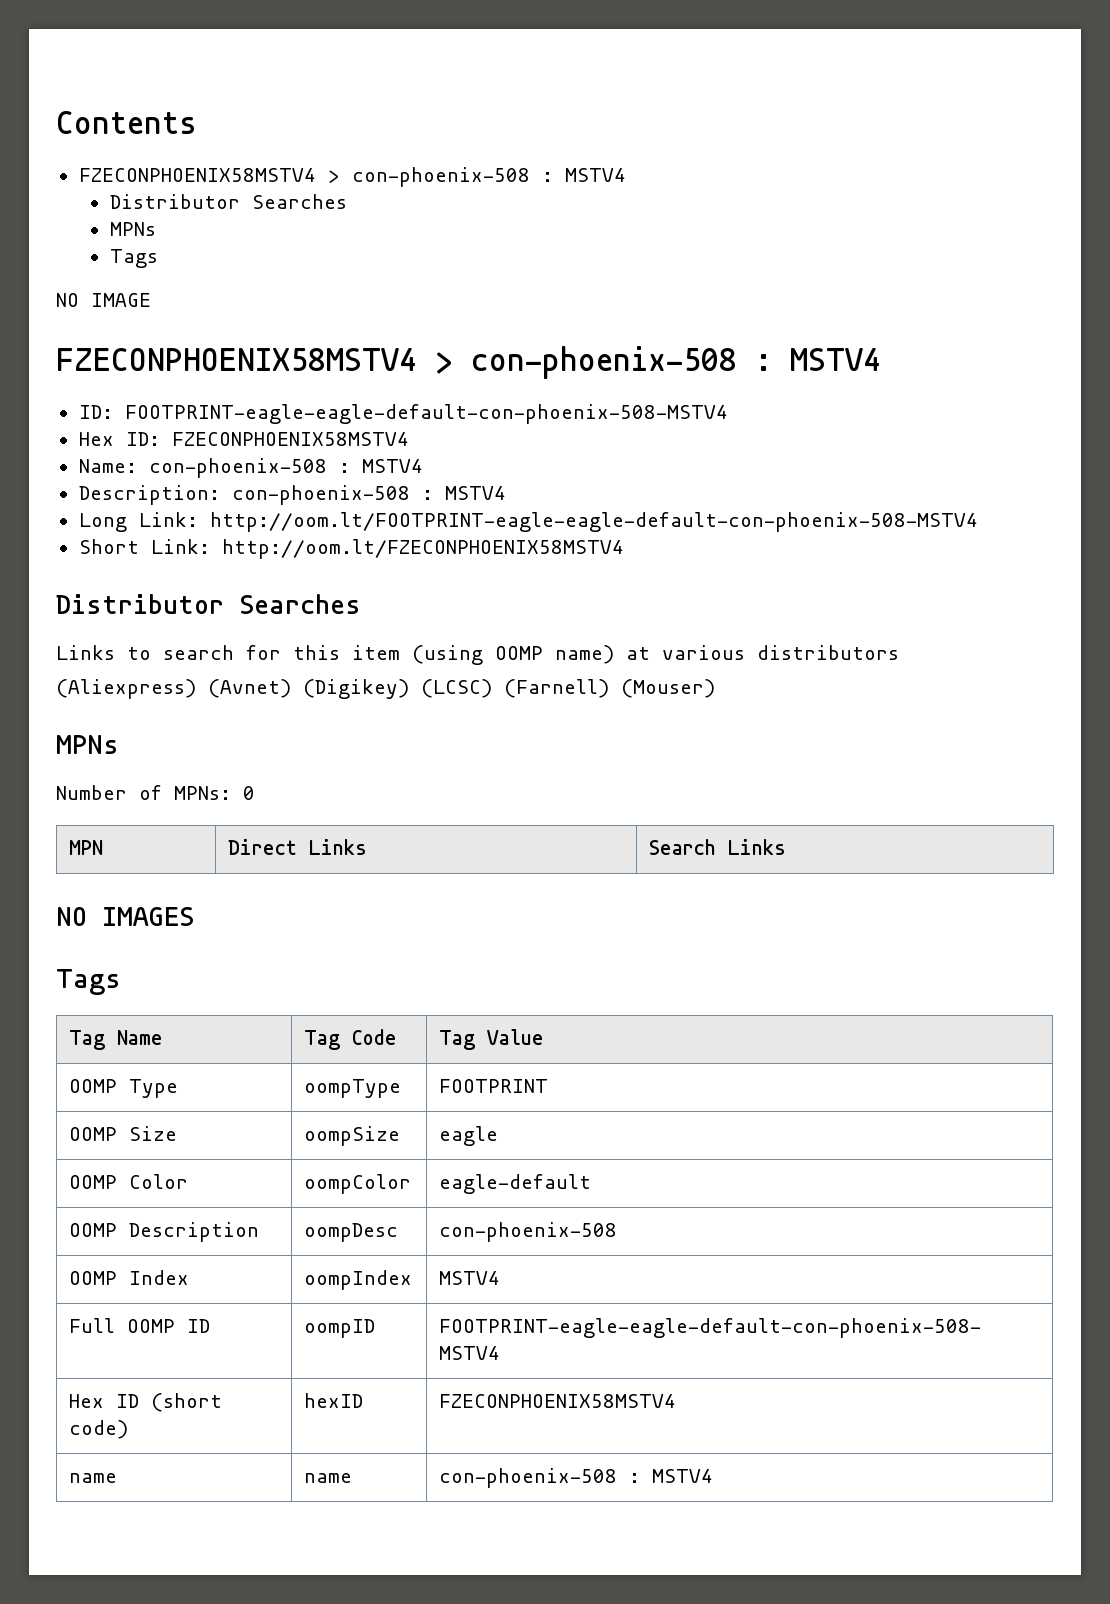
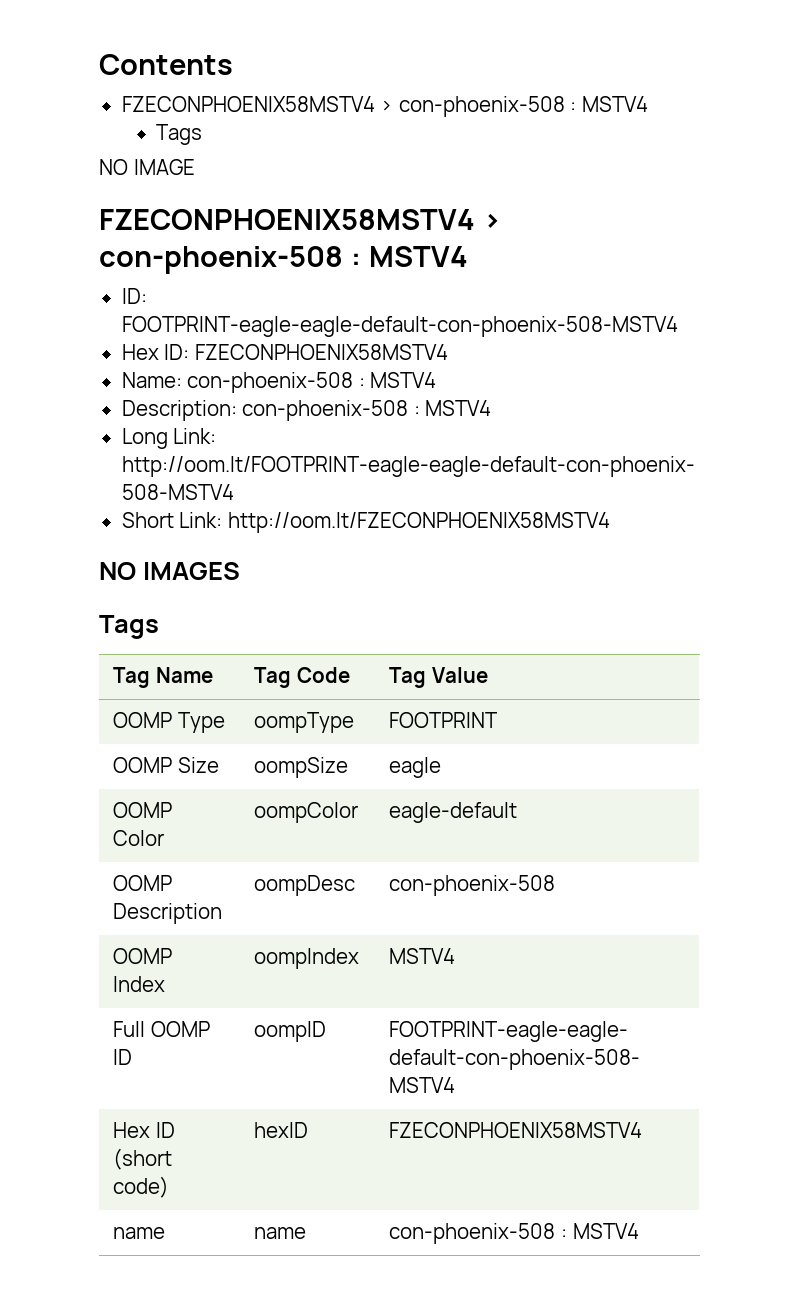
  Contents
  FZECONPHOENIX58MSTV4 > con-phoenix-508 : MSTV4
- Distributor Searches
- MPNs
  Short Link: http://oom.lt/FZECONPHOENIX58MSTV4
- Distributor Searches
- Links to search for this item (using OOMP name) at various distributors
- (Aliexpress) (Avnet) (Digikey) (LCSC) (Farnell) (Mouser)
- MPNs
- Number of MPNs: 0
- MPN | Direct Links | Search Links

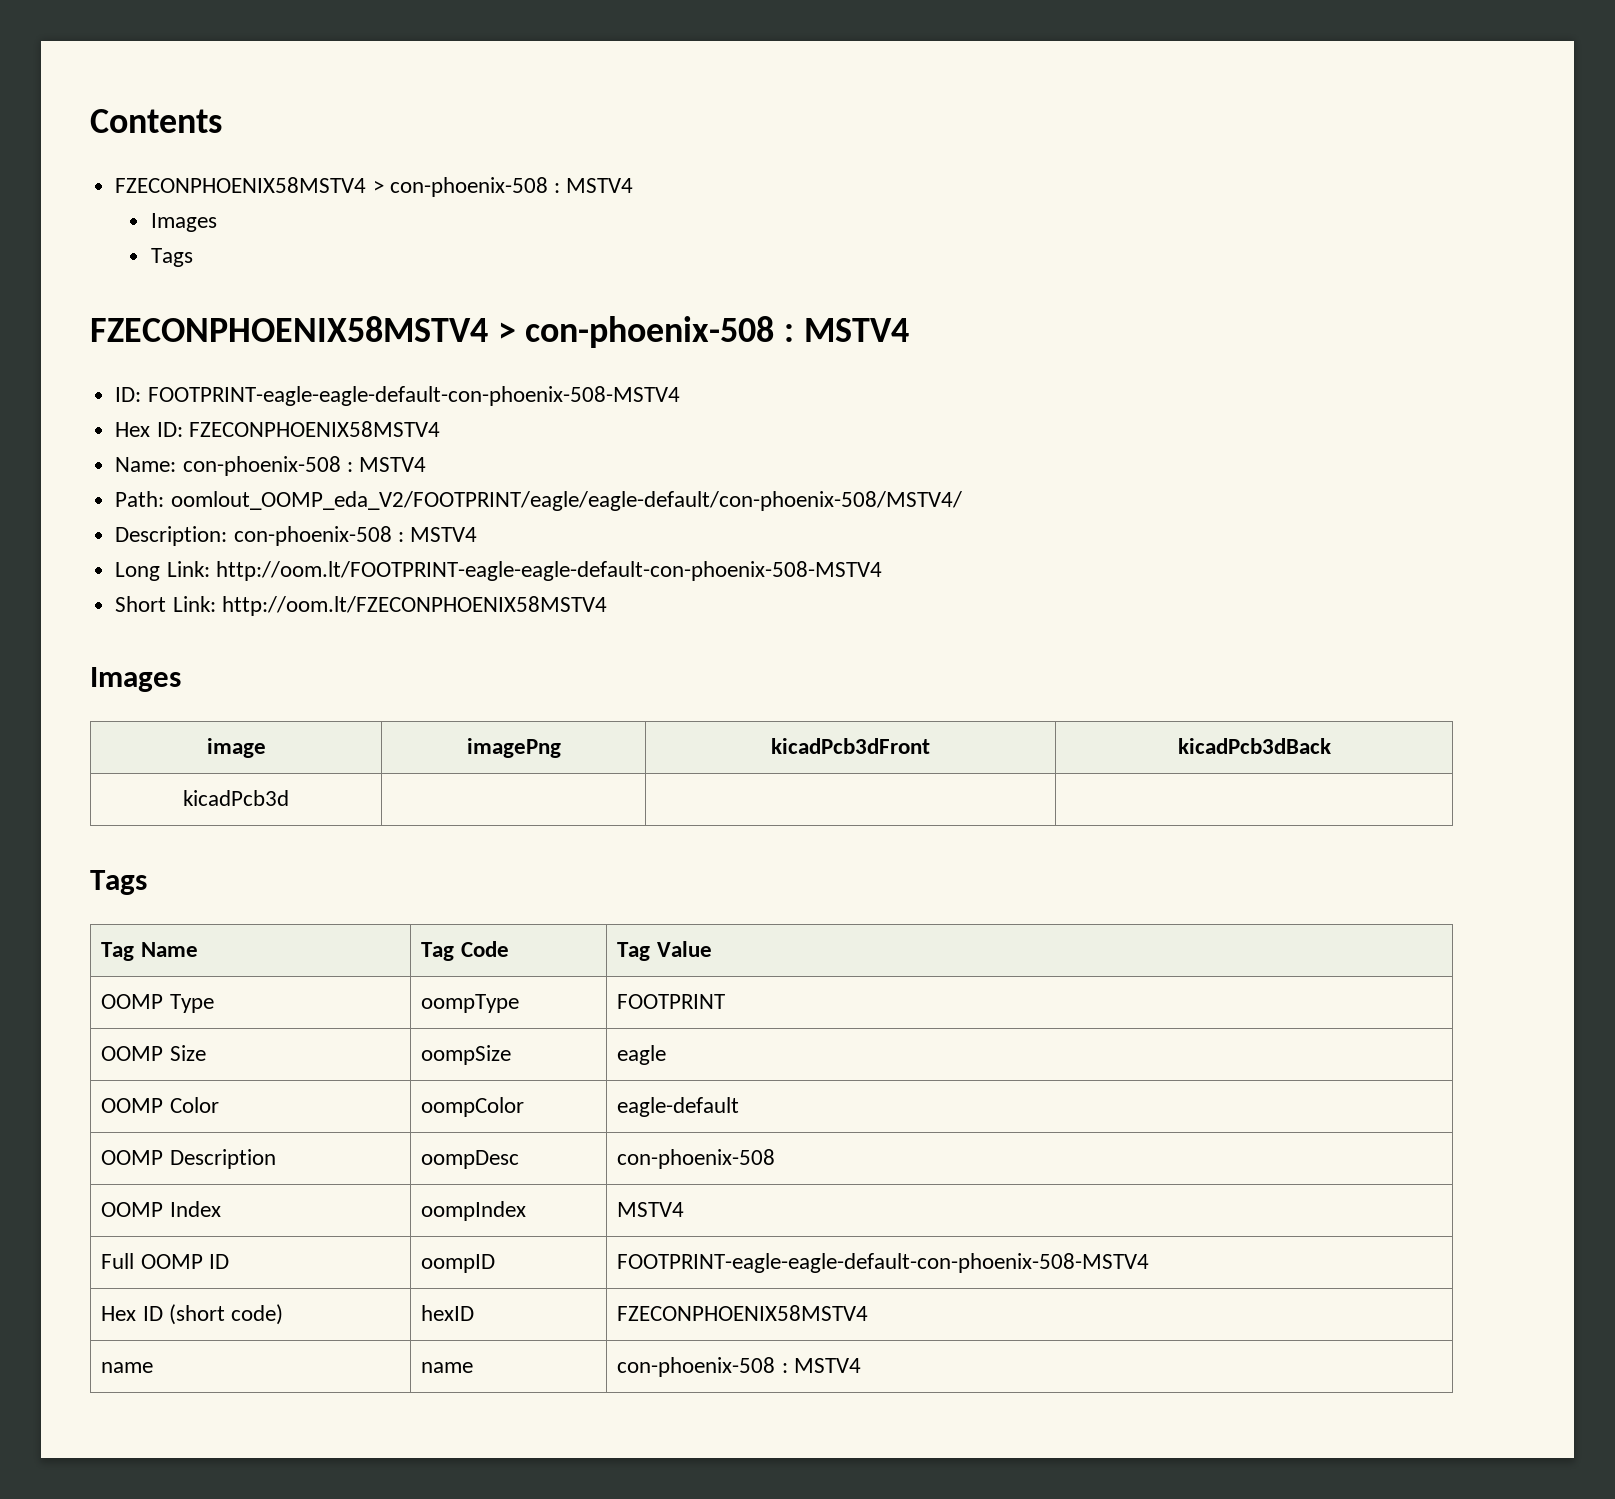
  Contents
  FZECONPHOENIX58MSTV4 > con-phoenix-508 : MSTV4
+ Images
  Tags
- NO IMAGE
+ Path: oomlout_OOMP_eda_V2/FOOTPRINT/eagle/eagle-default/con-phoenix-508/MSTV4/
  Short Link: http://oom.lt/FZECONPHOENIX58MSTV4
- NO IMAGES
+ Images
+ image | imagePng | kicadPcb3dFront | kicadPcb3dBack
+ kicadPcb3d | | |

